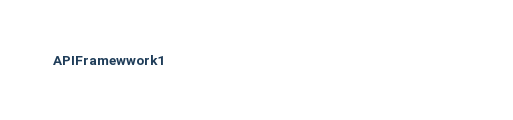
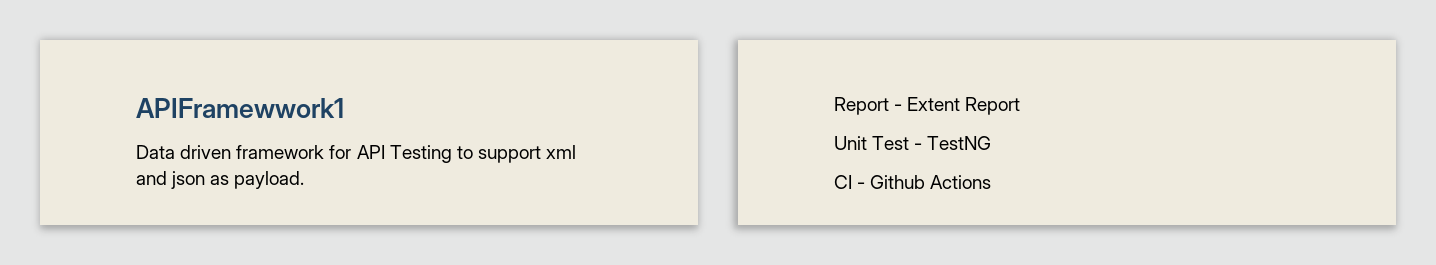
+ Data driven framework for API Testing to support xml and json as payload.
+ Report - Extent Report
+ Unit Test - TestNG
+ CI - Github Actions

